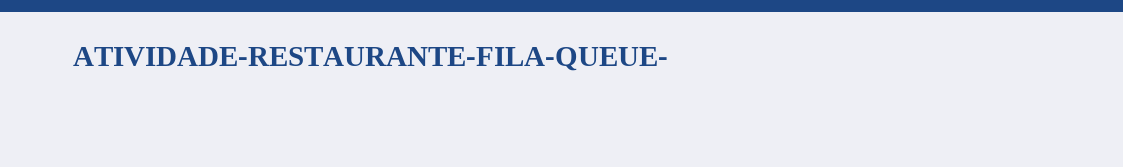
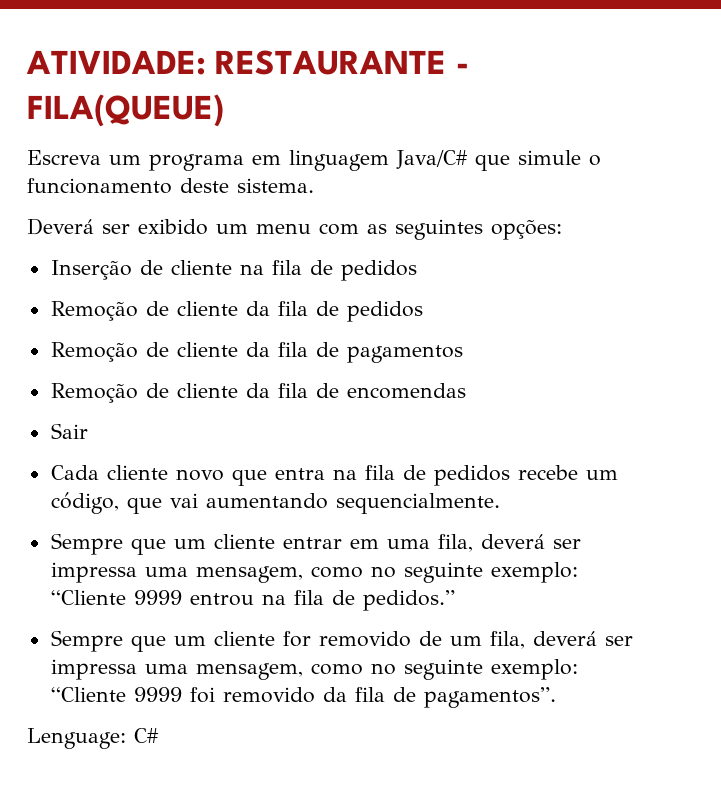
- ATIVIDADE-RESTAURANTE-FILA-QUEUE-
+ ATIVIDADE: RESTAURANTE - FILA(QUEUE)
+ Escreva um programa em linguagem Java/C# que simule o funcionamento deste sistema.
+ Deverá ser exibido um menu com as seguintes opções:
+ Inserção de cliente na fila de pedidos
+ Remoção de cliente da fila de pedidos
+ Remoção de cliente da fila de pagamentos
+ Remoção de cliente da fila de encomendas
+ Sair
+ Cada cliente novo que entra na fila de pedidos recebe um código, que vai aumentando sequencialmente.
+ Sempre que um cliente entrar em uma fila, deverá ser impressa uma mensagem, como no seguinte exemplo: “Cliente 9999 entrou na fila de pedidos.”
+ Sempre que um cliente for removido de um fila, deverá ser impressa uma mensagem, como no seguinte exemplo: “Cliente 9999 foi removido da fila de pagamentos”.
+ Lenguage: C#

